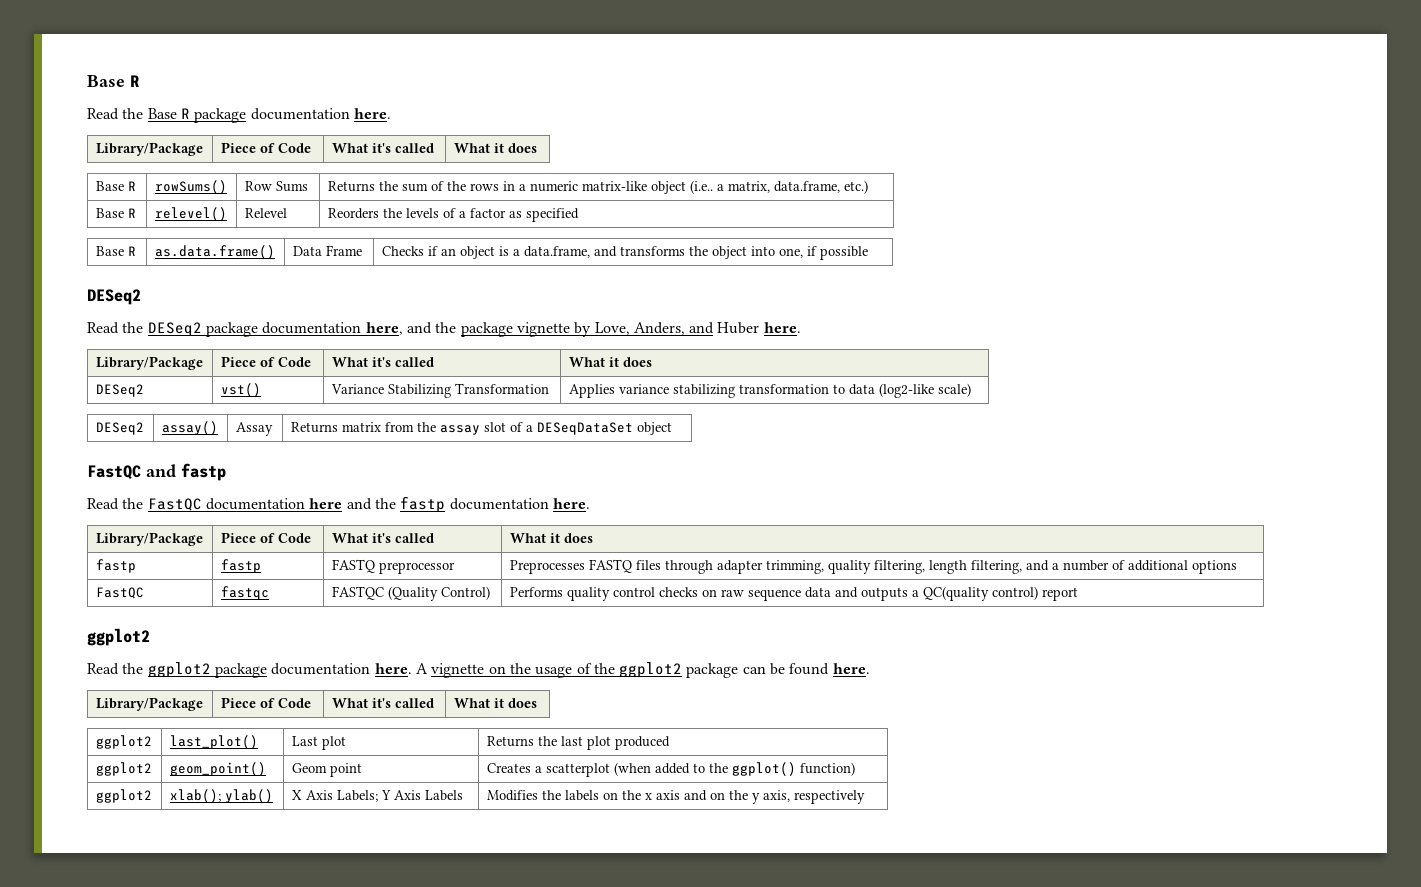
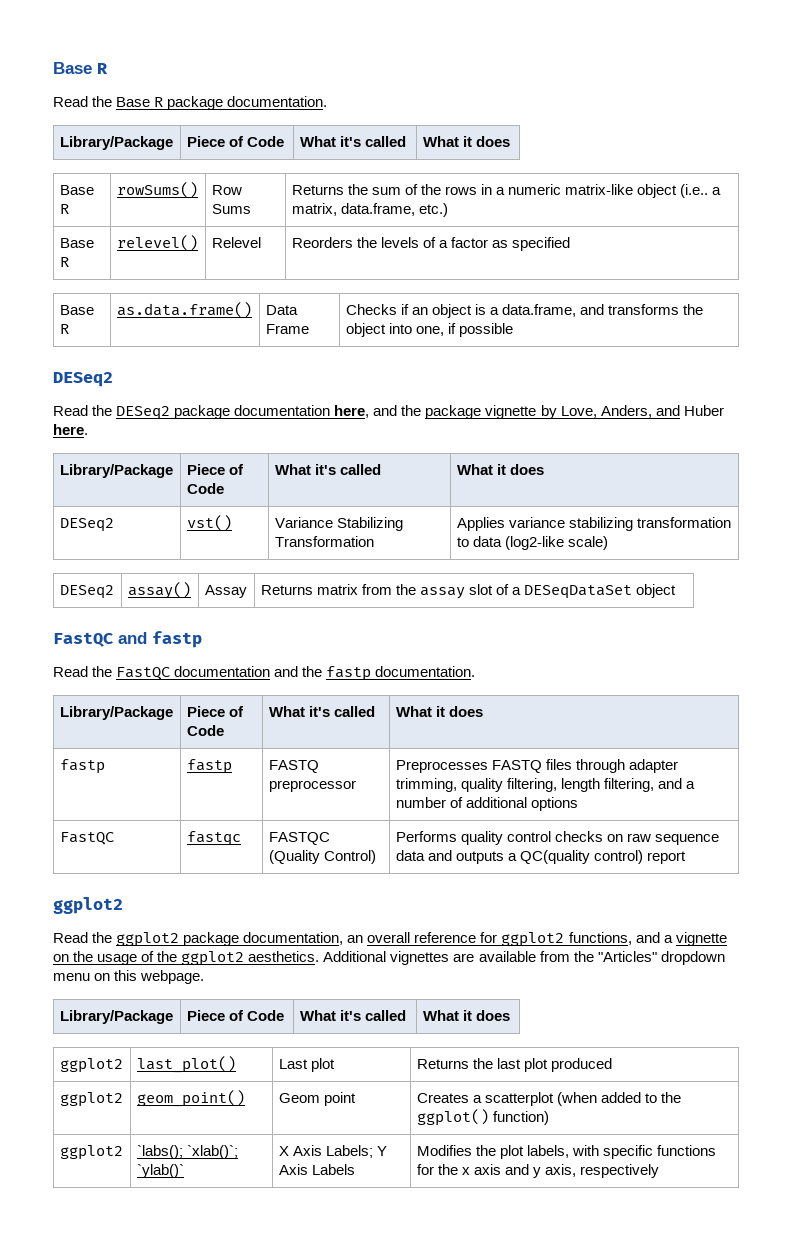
- Read the Base R package documentation here.
+ Read the Base R package documentation.
- Read the FastQC documentation here and the fastp documentation here.
+ Read the FastQC documentation and the fastp documentation.
- Read the ggplot2 package documentation here. A vignette on the usage of the ggplot2 package can be found here.
+ Read the ggplot2 package documentation, an overall reference for ggplot2 functions, and a vignette on the usage of the ggplot2 aesthetics. Additional vignettes are available from the "Articles" dropdown menu on this webpage.
- ggplot2 | xlab(); ylab() | X Axis Labels; Y Axis Labels | Modifies the labels on the x axis and on the y axis, respectively
+ ggplot2 | `labs(); `xlab()`; `ylab()` | X Axis Labels; Y Axis Labels | Modifies the plot labels, with specific functions for the x axis and y axis, respectively

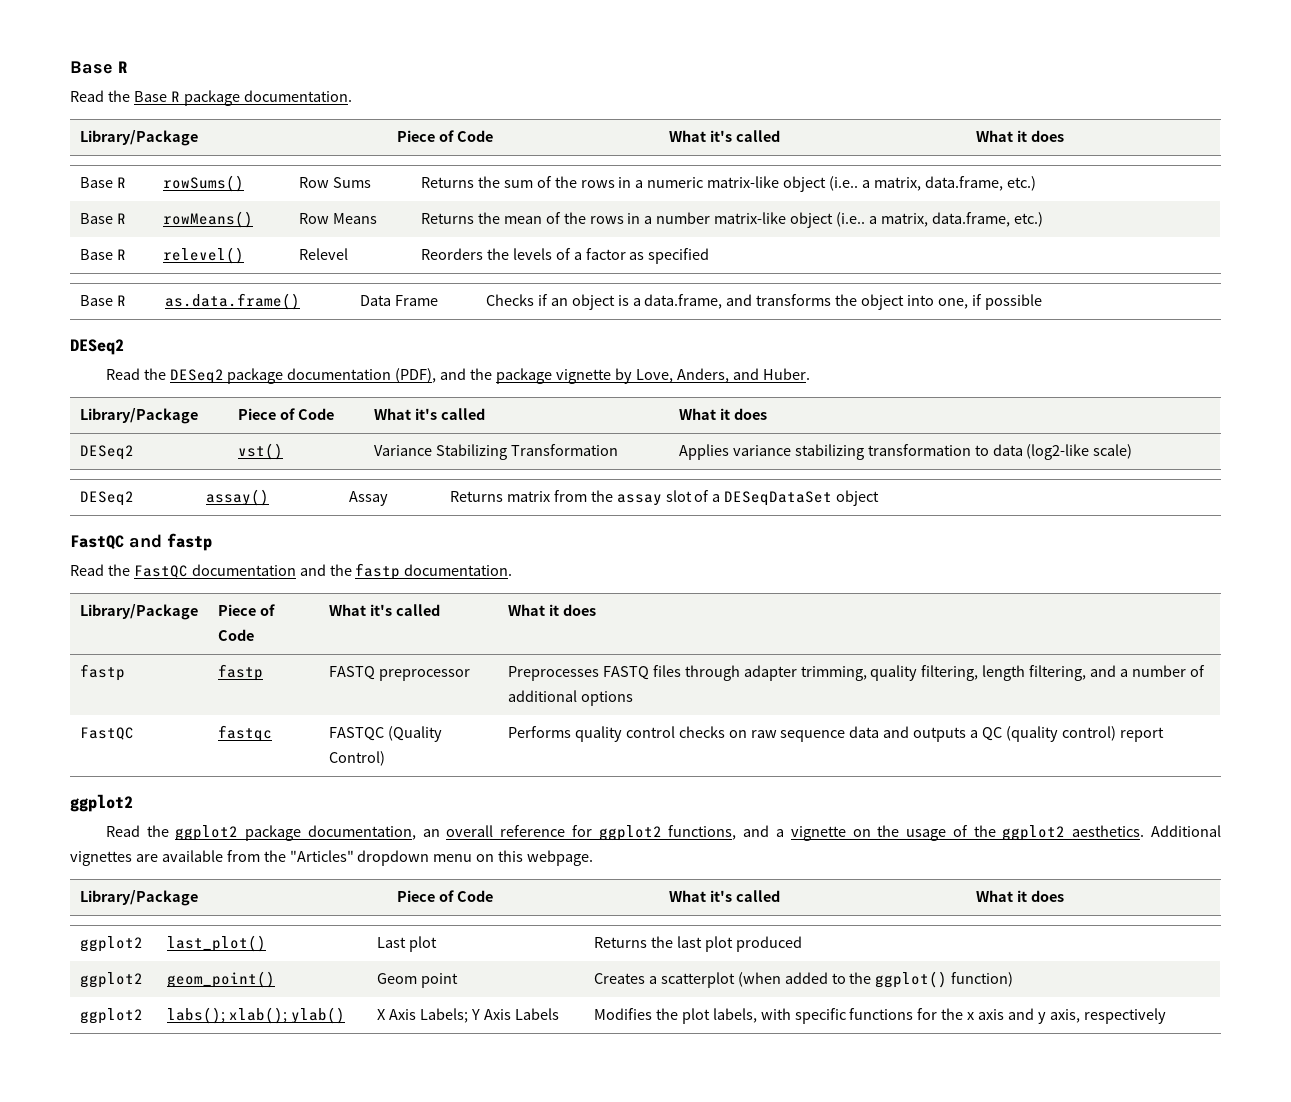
+ Base R | rowMeans() | Row Means | Returns the mean of the rows in a number matrix-like object (i.e.. a matrix, data.frame, etc.)
- Read the DESeq2 package documentation here, and the package vignette by Love, Anders, and Huber here.
+ Read the DESeq2 package documentation (PDF), and the package vignette by Love, Anders, and Huber.
- FastQC | fastqc | FASTQC (Quality Control) | Performs quality control checks on raw sequence data and outputs a QC(quality control) report
+ FastQC | fastqc | FASTQC (Quality Control) | Performs quality control checks on raw sequence data and outputs a QC (quality control) report
- ggplot2 | `labs(); `xlab()`; `ylab()` | X Axis Labels; Y Axis Labels | Modifies the plot labels, with specific functions for the x axis and y axis, respectively
+ ggplot2 | labs(); xlab(); ylab() | X Axis Labels; Y Axis Labels | Modifies the plot labels, with specific functions for the x axis and y axis, respectively

